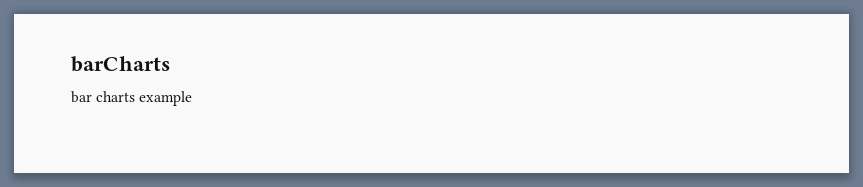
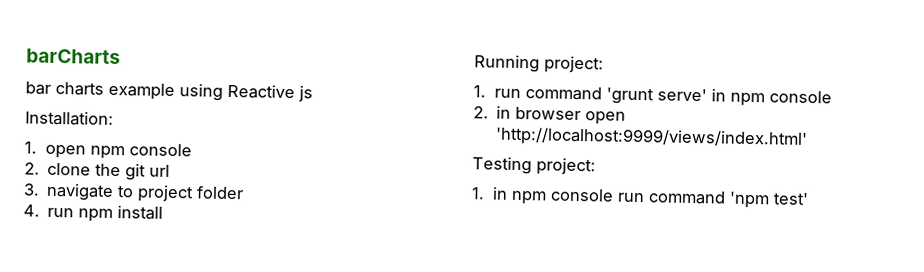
- bar charts example
+ bar charts example using Reactive js
+ Installation:
+ 1. open npm console
+ 2. clone the git url
+ 3. navigate to project folder
+ 4. run npm install
+ Running project:
+ 1. run command 'grunt serve' in npm console
+ 2. in browser open 'http://localhost:9999/views/index.html'
+ Testing project:
+ 1. in npm console run command 'npm test'

